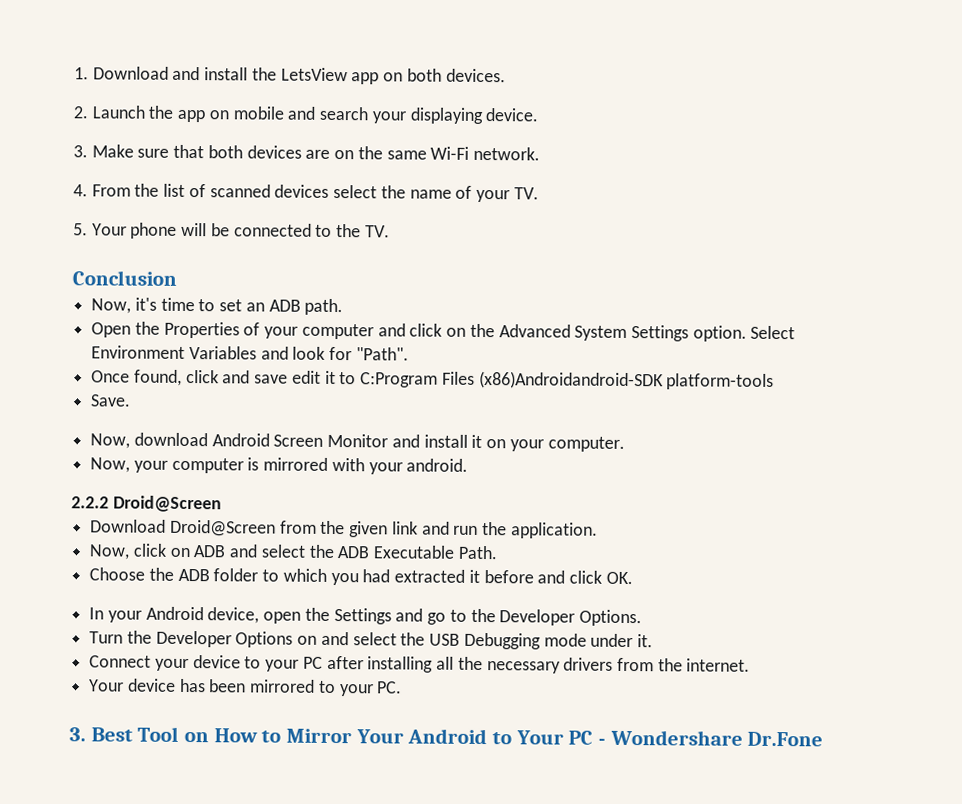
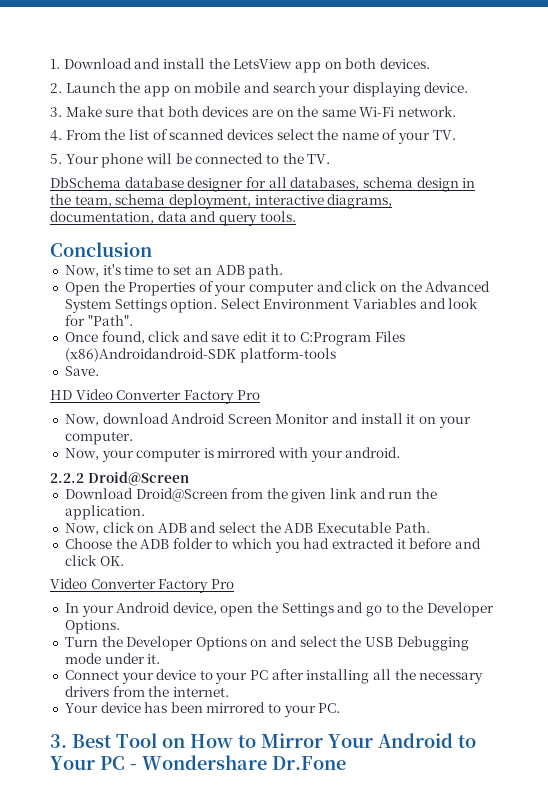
+ DbSchema database designer for all databases, schema design in the team, schema deployment, interactive diagrams, documentation, data and query tools.
+ HD Video Converter Factory Pro
  Choose the ADB folder to which you had extracted it before and click OK.
+ Video Converter Factory Pro

